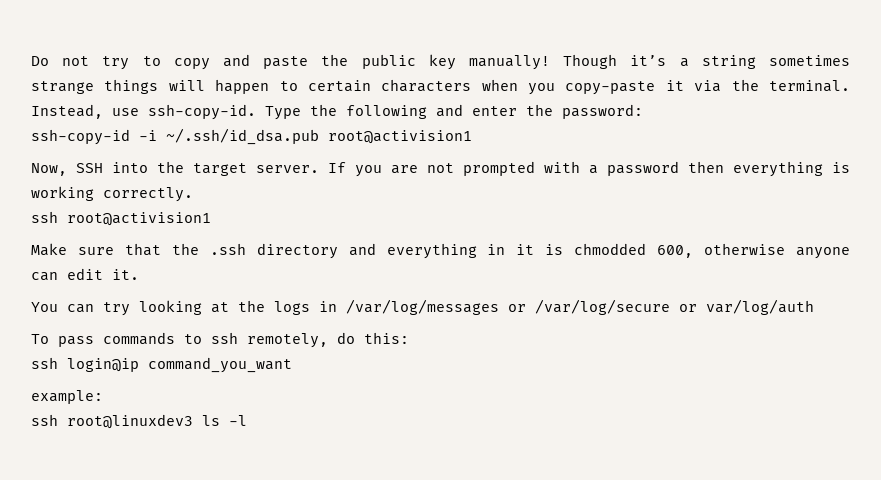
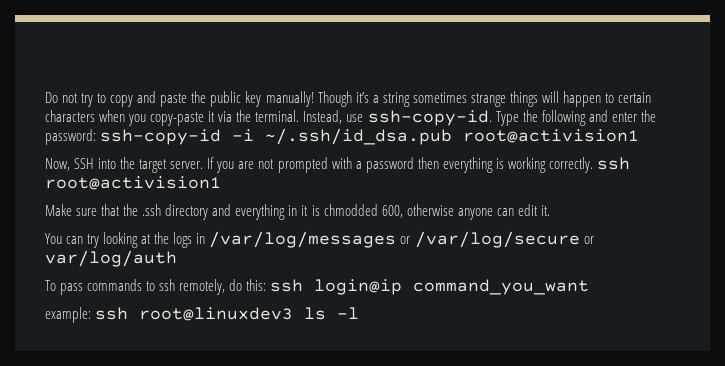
- Type the following and enter the password:
- ssh-copy-id -i ~/.ssh/id_dsa.pub root@activision1
+ Type the following and enter the password: ssh-copy-id -i ~/.ssh/id_dsa.pub root@activision1
- If you are not prompted with a password then everything is working correctly.
- ssh root@activision1
+ If you are not prompted with a password then everything is working correctly. ssh root@activision1
- To pass commands to ssh remotely, do this:
- ssh login@ip command_you_want
+ To pass commands to ssh remotely, do this: ssh login@ip command_you_want
- example:
- ssh root@linuxdev3 ls -l
+ example: ssh root@linuxdev3 ls -l

